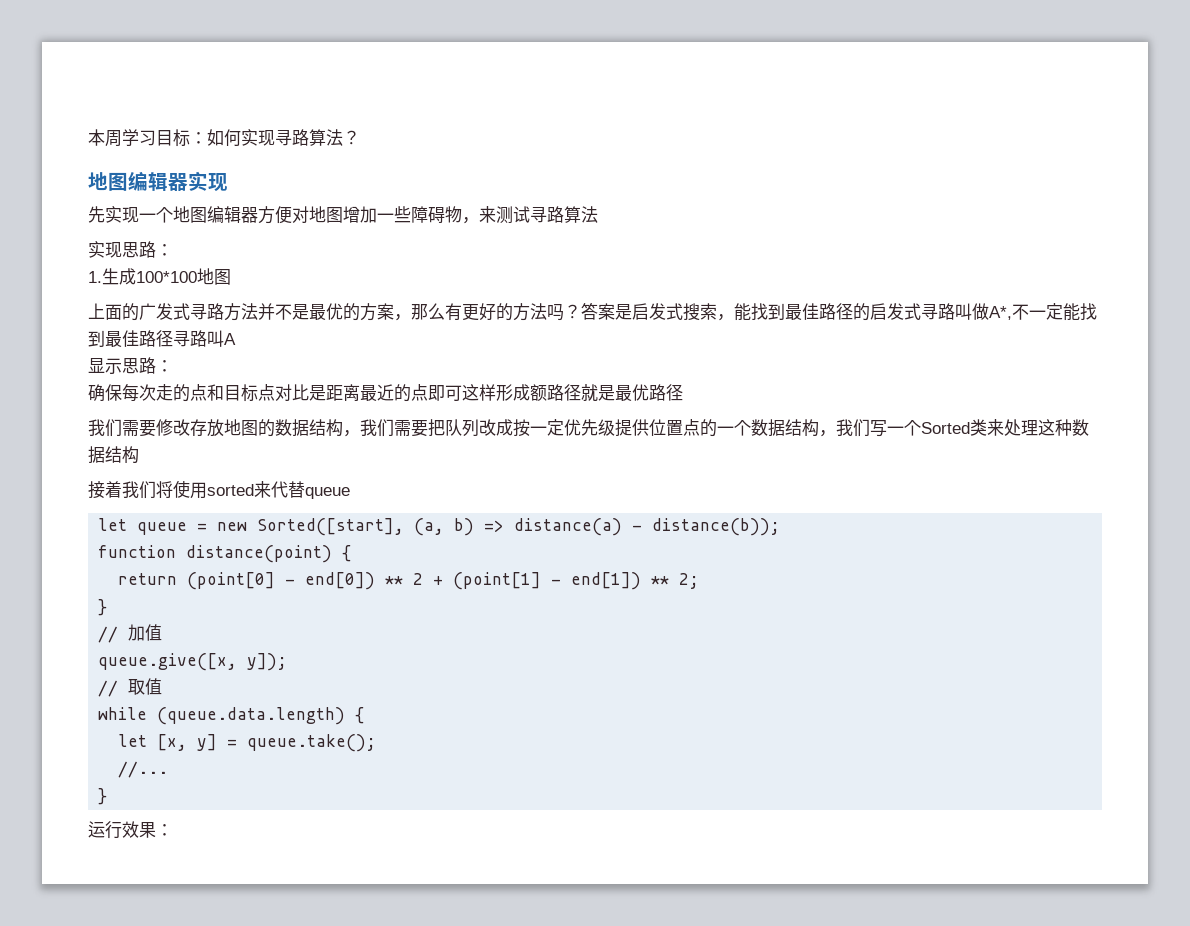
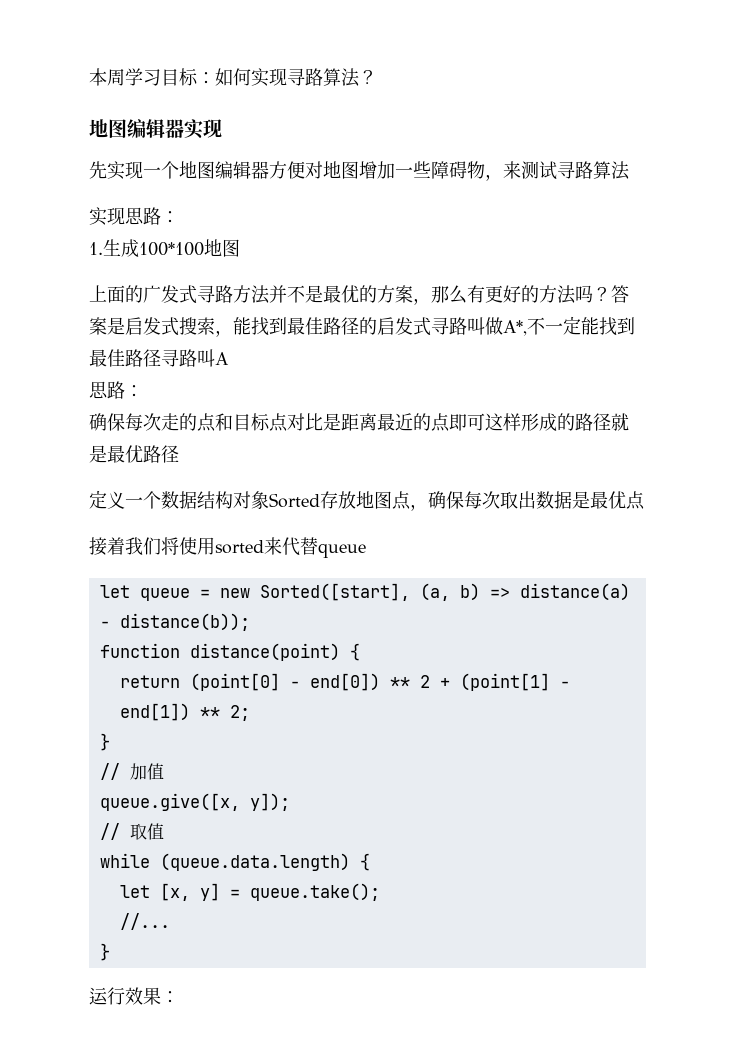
  答案是启发式搜索，能找到最佳路径的启发式寻路叫做A*,不一定能找到最佳路径寻路叫A
- 显示思路：
+ 思路：
- 确保每次走的点和目标点对比是距离最近的点即可这样形成额路径就是最优路径
+ 确保每次走的点和目标点对比是距离最近的点即可这样形成的路径就是最优路径
- 我们需要修改存放地图的数据结构，我们需要把队列改成按一定优先级提供位置点的一个数据结构，我们写一个Sorted类来处理这种数据结构
+ 定义一个数据结构对象Sorted存放地图点，确保每次取出数据是最优点

